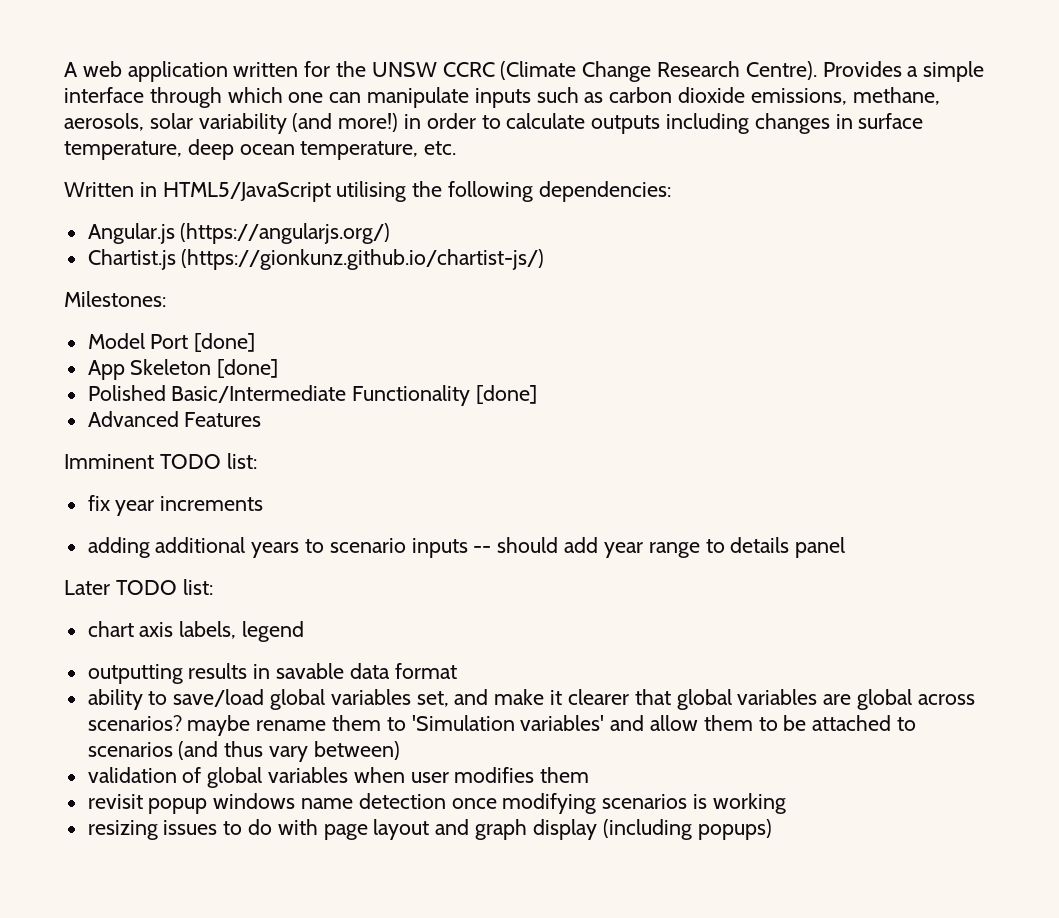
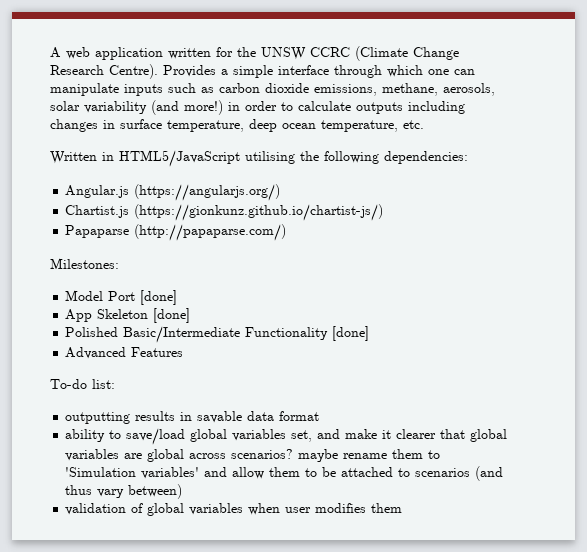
+ Papaparse (http://papaparse.com/)
- Imminent TODO list:
- fix year increments
- adding additional years to scenario inputs -- should add year range to details panel
- Later TODO list:
- chart axis labels, legend
+ To-do list:
- revisit popup windows name detection once modifying scenarios is working
- resizing issues to do with page layout and graph display (including popups)

